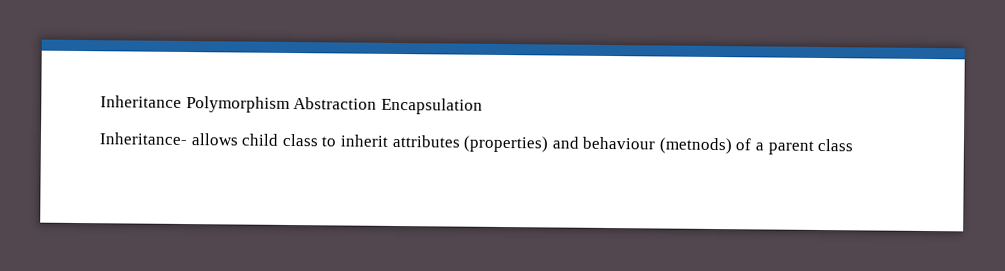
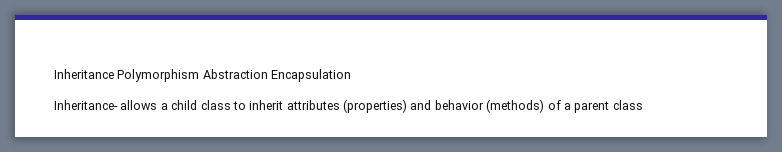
- Inheritance- allows child class to inherit attributes (properties) and behaviour (metnods) of a parent class
+ Inheritance- allows a child class to inherit attributes (properties) and behavior (methods) of a parent class

